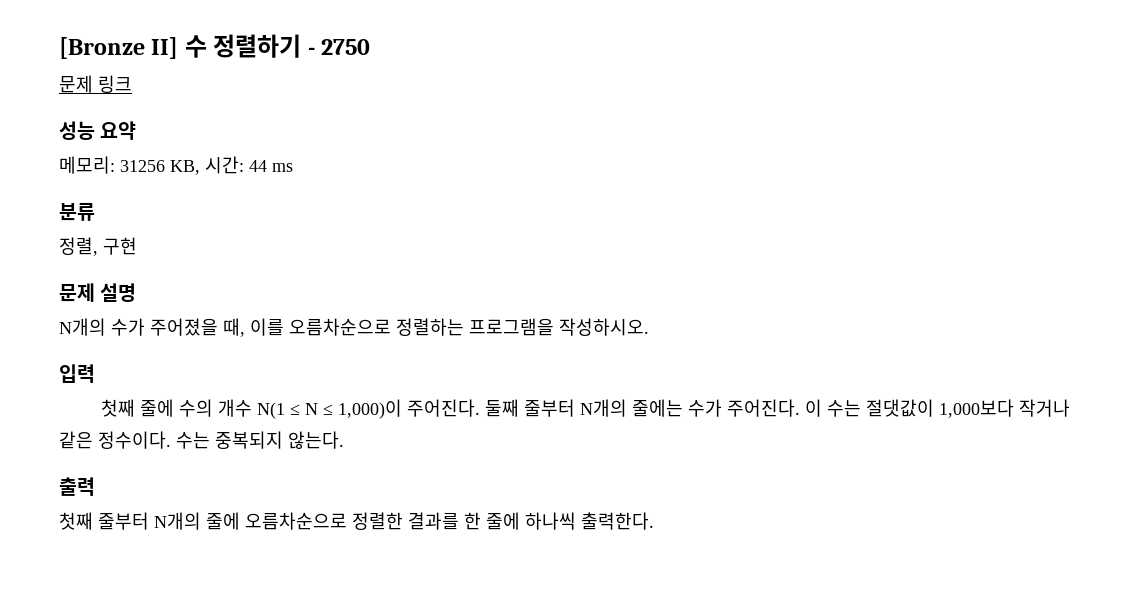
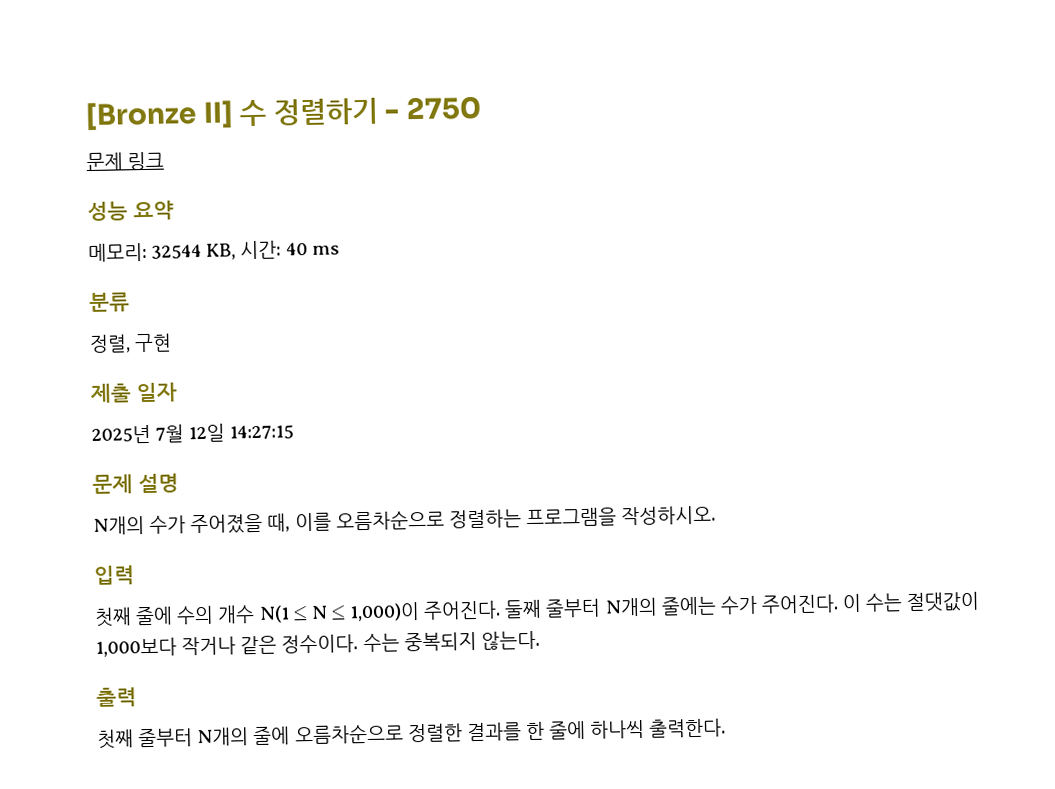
- 메모리: 31256 KB, 시간: 44 ms
+ 메모리: 32544 KB, 시간: 40 ms
+ 제출 일자
+ 2025년 7월 12일 14:27:15

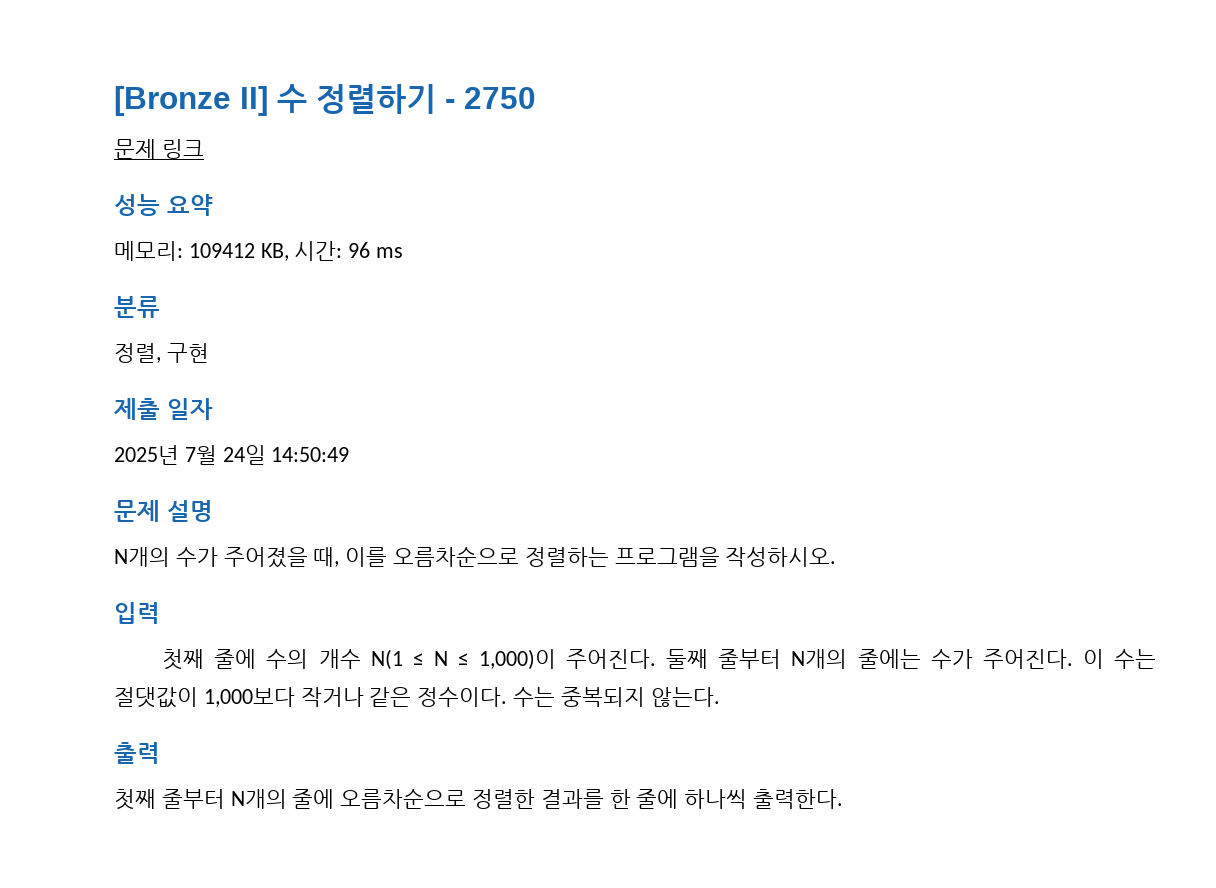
- 메모리: 32544 KB, 시간: 40 ms
+ 메모리: 109412 KB, 시간: 96 ms
- 2025년 7월 12일 14:27:15
+ 2025년 7월 24일 14:50:49

